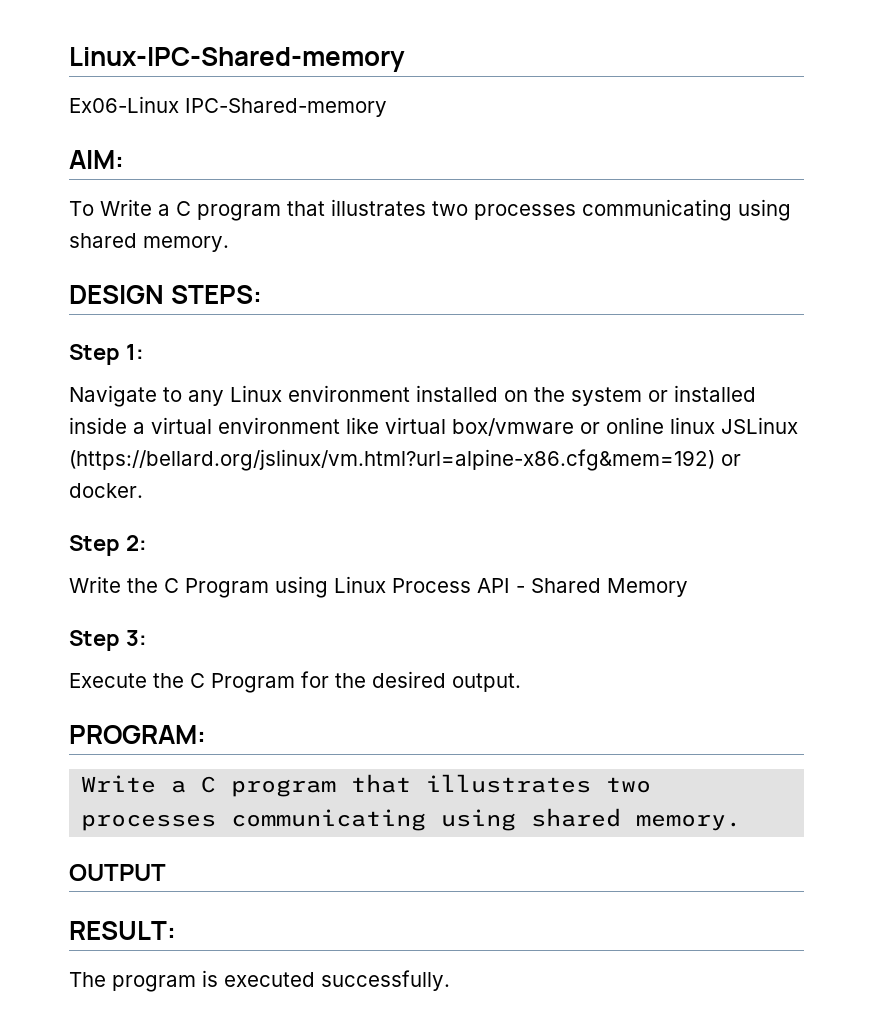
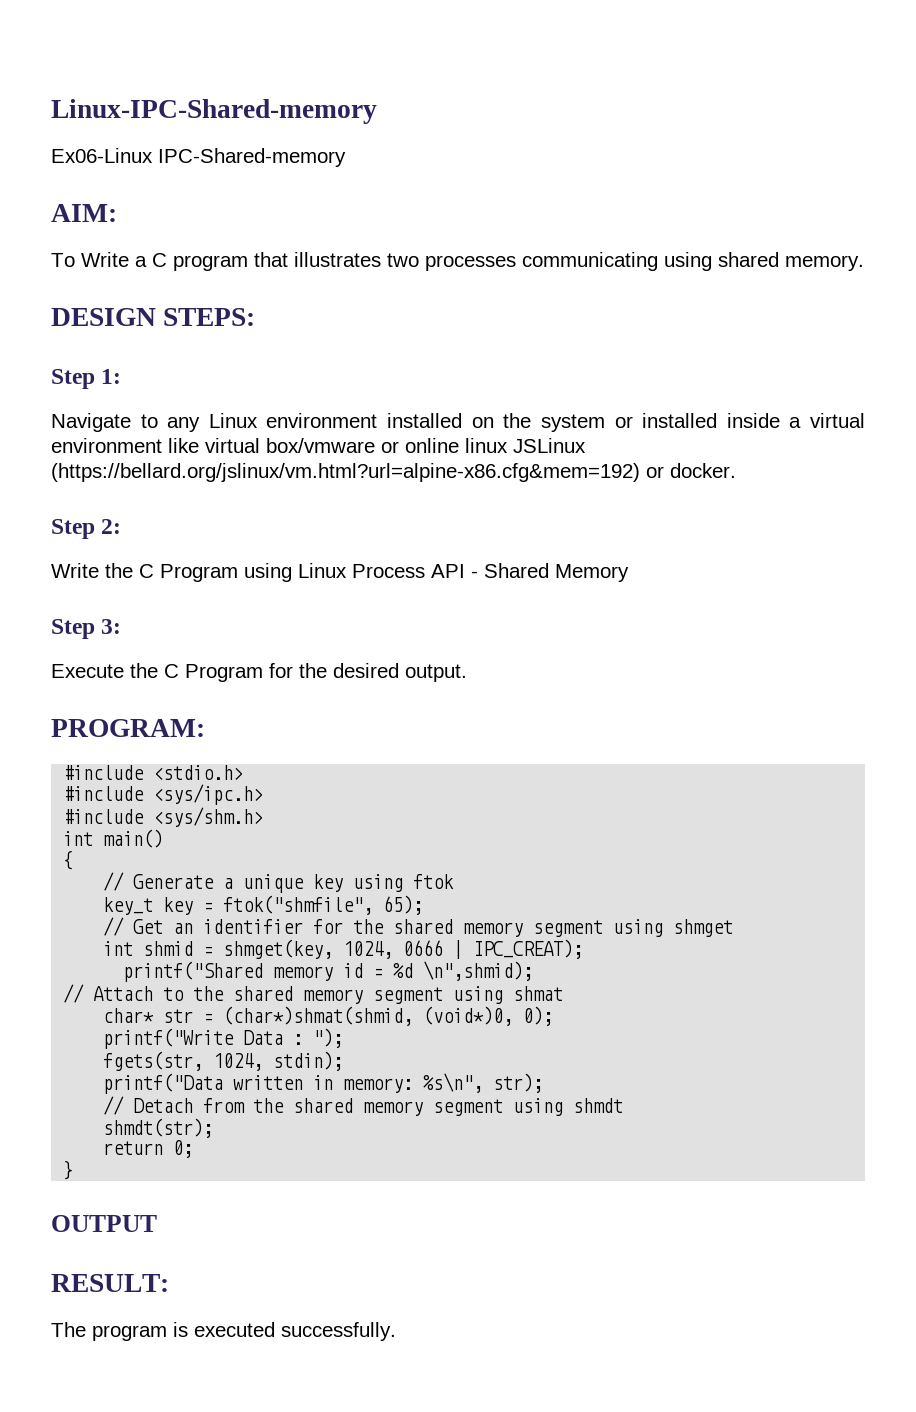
  PROGRAM:
- Write a C program that illustrates two processes communicating using shared memory.
+ #include <stdio.h>
+ #include <sys/ipc.h>
+ #include <sys/shm.h>
+ int main()
+ {
+ // Generate a unique key using ftok
+ key_t key = ftok("shmfile", 65);
+ // Get an identifier for the shared memory segment using shmget
+ int shmid = shmget(key, 1024, 0666 | IPC_CREAT);
+ printf("Shared memory id = %d \n",shmid);
+ // Attach to the shared memory segment using shmat
+ char* str = (char*)shmat(shmid, (void*)0, 0);
+ printf("Write Data : ");
+ fgets(str, 1024, stdin);
+ printf("Data written in memory: %s\n", str);
+ // Detach from the shared memory segment using shmdt
+ shmdt(str);
+ return 0;
+ }

